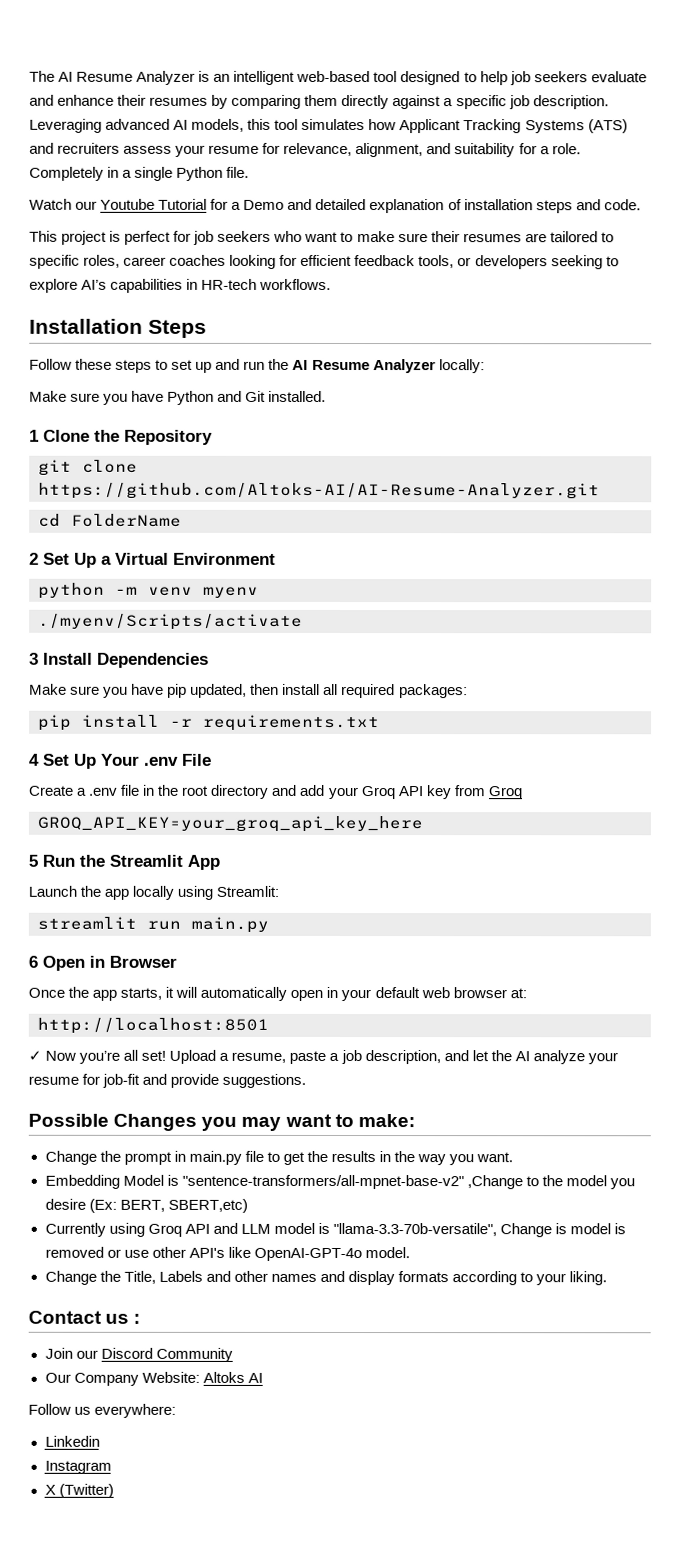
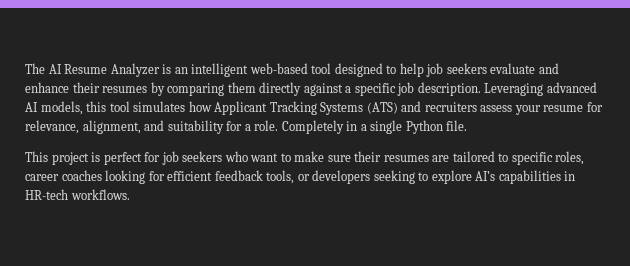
- Watch our Youtube Tutorial for a Demo and detailed explanation of installation steps and code.
- Installation Steps
- Follow these steps to set up and run the AI Resume Analyzer locally:
- Make sure you have Python and Git installed.
- 1 Clone the Repository
- git clone https://github.com/Altoks-AI/AI-Resume-Analyzer.git
- cd FolderName
- 2 Set Up a Virtual Environment
- python -m venv myenv
- ./myenv/Scripts/activate
- 3 Install Dependencies
- Make sure you have pip updated, then install all required packages:
- pip install -r requirements.txt
- 4 Set Up Your .env File
- Create a .env file in the root directory and add your Groq API key from Groq
- GROQ_API_KEY=your_groq_api_key_here
- 5 Run the Streamlit App
- Launch the app locally using Streamlit:
- streamlit run main.py
- 6 Open in Browser
- Once the app starts, it will automatically open in your default web browser at:
- http://localhost:8501
- ✓ Now you’re all set! Upload a resume, paste a job description, and let the AI analyze your resume for job-fit and provide suggestions.
- Possible Changes you may want to make:
- Change the prompt in main.py file to get the results in the way you want.
- Embedding Model is "sentence-transformers/all-mpnet-base-v2" ,Change to the model you desire (Ex: BERT, SBERT,etc)
- Currently using Groq API and LLM model is "llama-3.3-70b-versatile", Change is model is removed or use other API's like OpenAI-GPT-4o model.
- Change the Title, Labels and other names and display formats according to your liking.
- Contact us :
- Join our Discord Community
- Our Company Website: Altoks AI
- Follow us everywhere:
- Linkedin
- Instagram
- X (Twitter)

